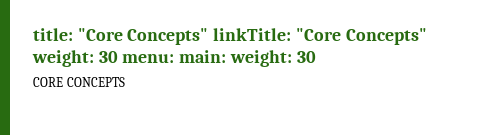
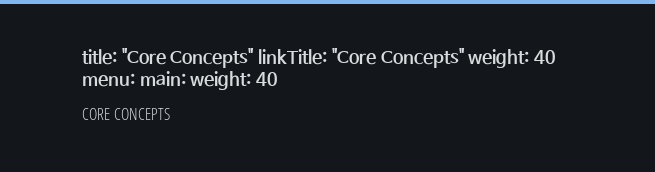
- title: "Core Concepts" linkTitle: "Core Concepts" weight: 30 menu: main: weight: 30
+ title: "Core Concepts" linkTitle: "Core Concepts" weight: 40 menu: main: weight: 40

